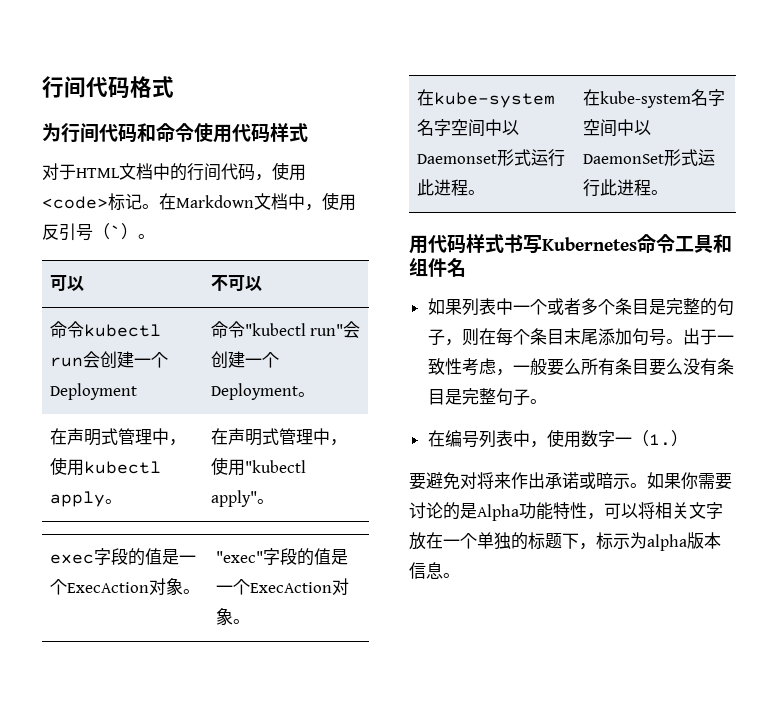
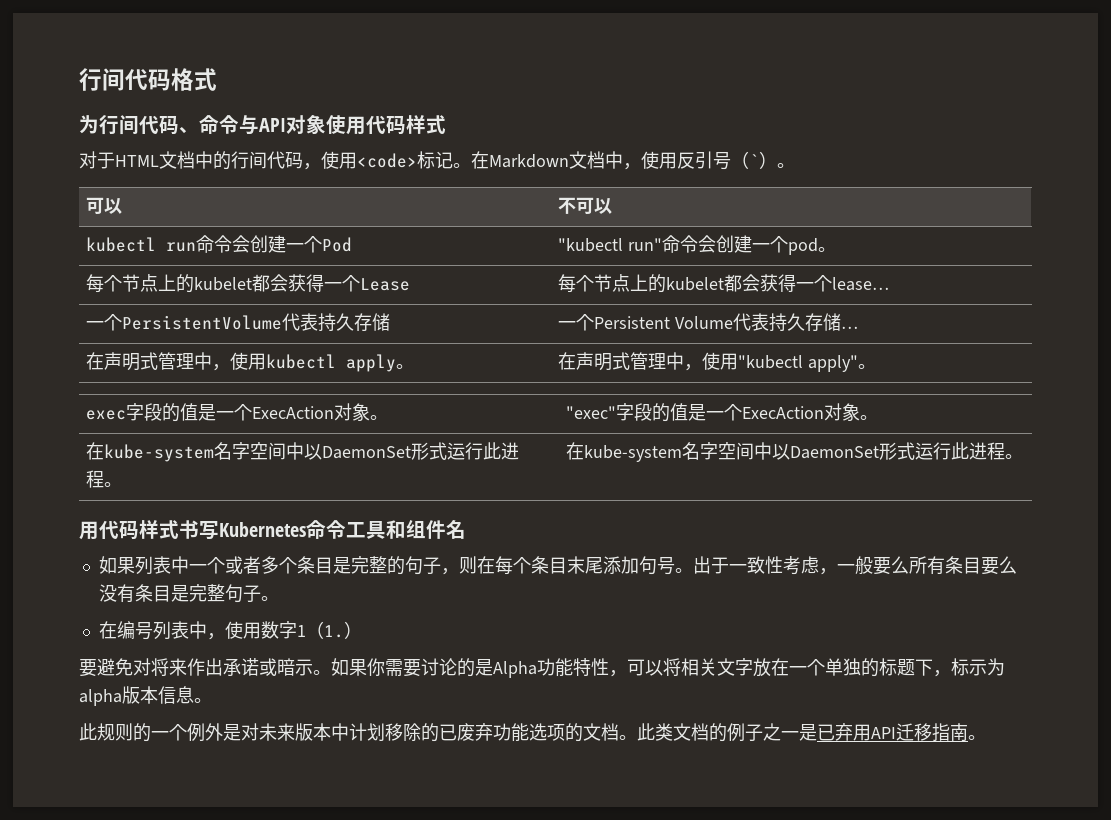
- 为行间代码和命令使用代码样式
+ 为行间代码、命令与API对象使用代码样式
- 命令kubectl run会创建一个Deployment | 命令"kubectl run"会创建一个Deployment。
+ kubectl run命令会创建一个Pod | "kubectl run"命令会创建一个pod。
+ 每个节点上的kubelet都会获得一个Lease | 每个节点上的kubelet都会获得一个lease…
+ 一个PersistentVolume代表持久存储 | 一个Persistent Volume代表持久存储…
- 在kube-system名字空间中以Daemonset形式运行此进程。 | 在kube-system名字空间中以DaemonSet形式运行此进程。
+ 在kube-system名字空间中以DaemonSet形式运行此进程。 | 在kube-system名字空间中以DaemonSet形式运行此进程。
- 在编号列表中，使用数字一（1.）
+ 在编号列表中，使用数字1（1.）
+ 此规则的一个例外是对未来版本中计划移除的已废弃功能选项的文档。此类文档的例子之一是已弃用API迁移指南。

